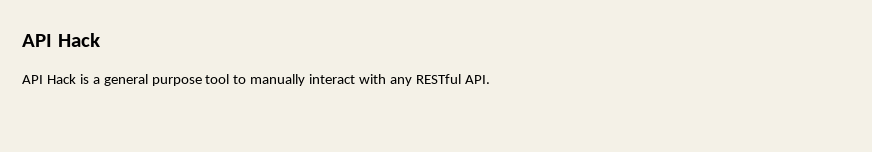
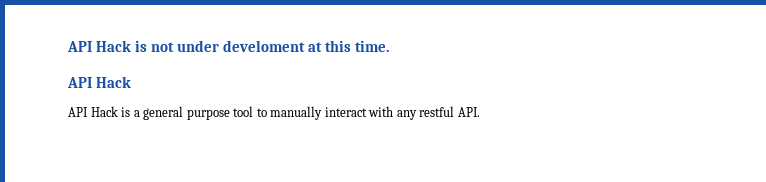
+ API Hack is not under develoment at this time.
- API Hack is a general purpose tool to manually interact with any RESTful API.
+ API Hack is a general purpose tool to manually interact with any restful API.

